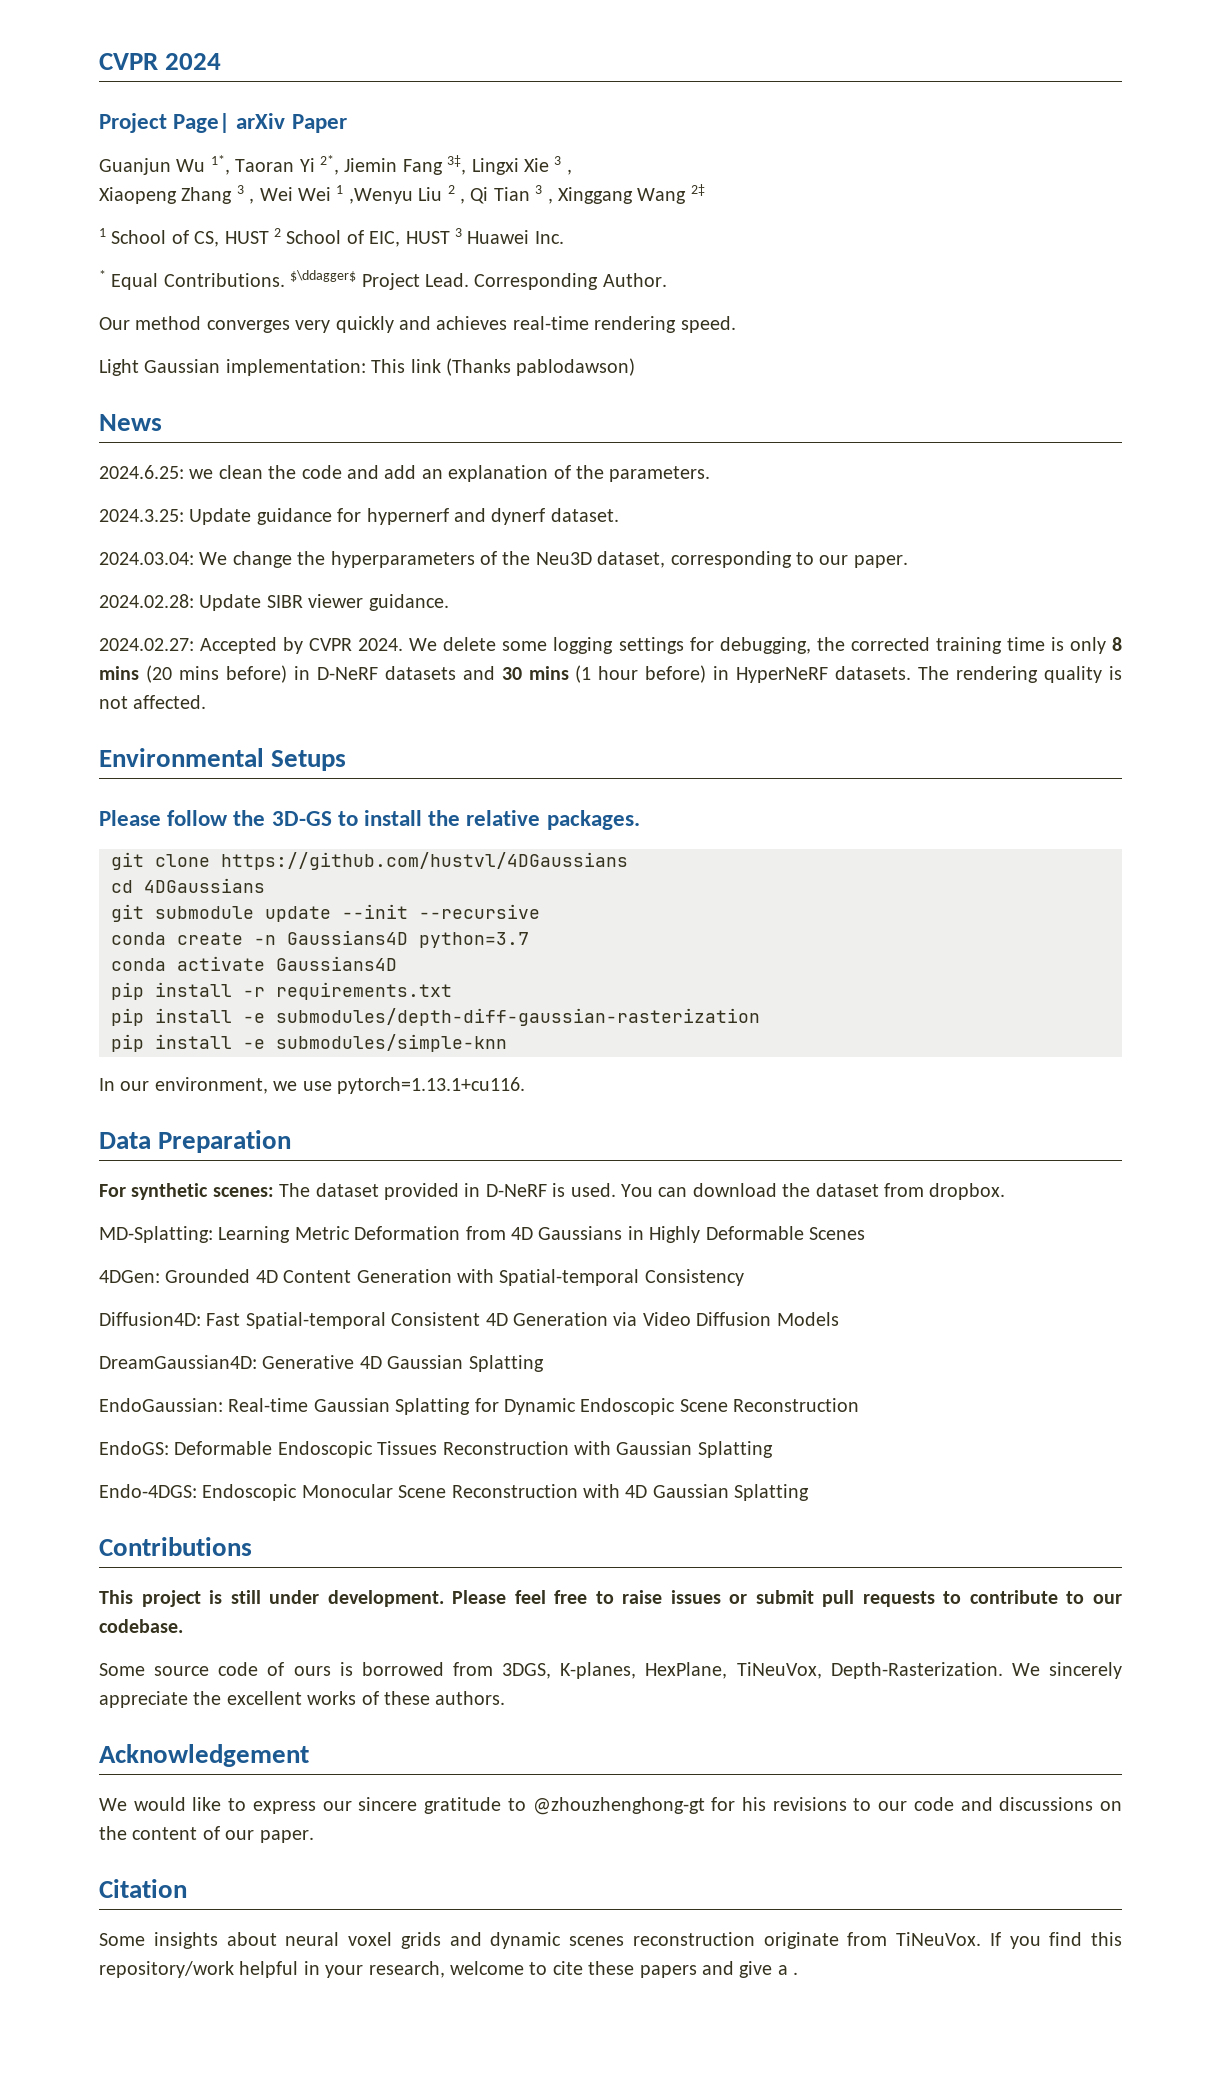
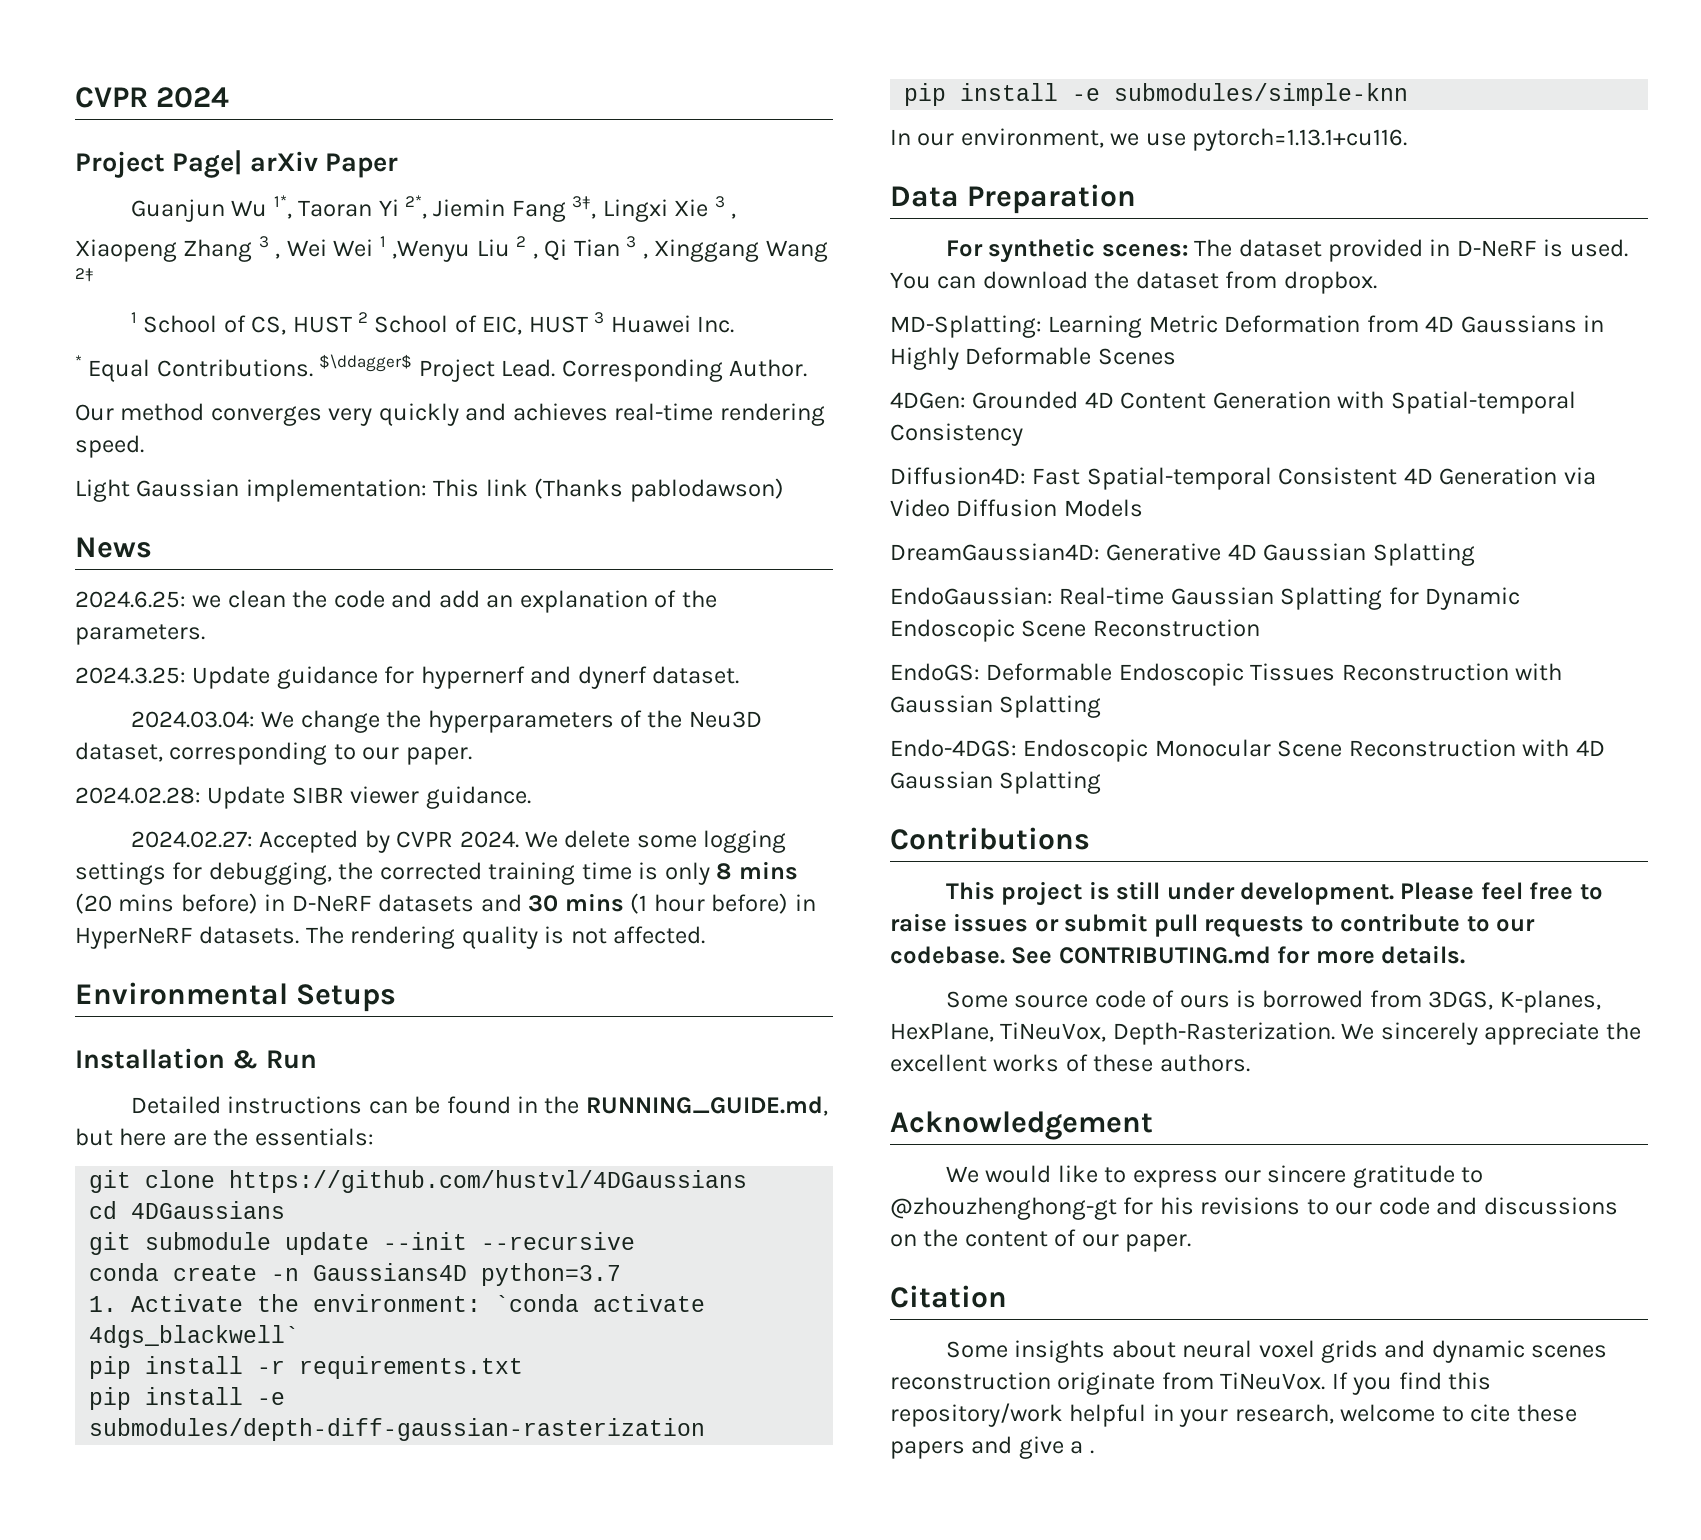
- Please follow the 3D-GS to install the relative packages.
+ Installation & Run
+ Detailed instructions can be found in the RUNNING_GUIDE.md, but here are the essentials:
- conda activate Gaussians4D
+ 1. Activate the environment: `conda activate 4dgs_blackwell`
+ See CONTRIBUTING.md for more details.

